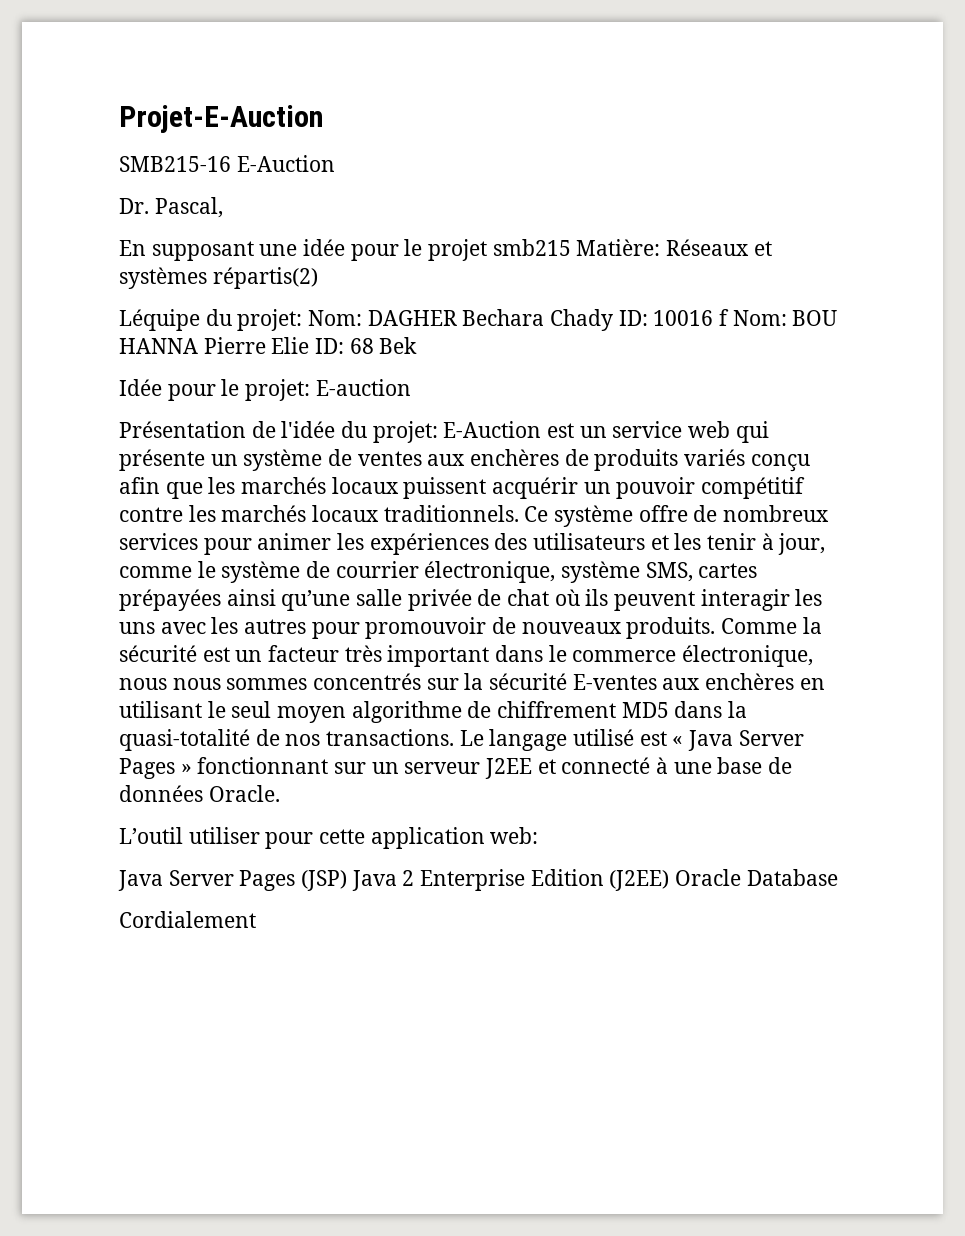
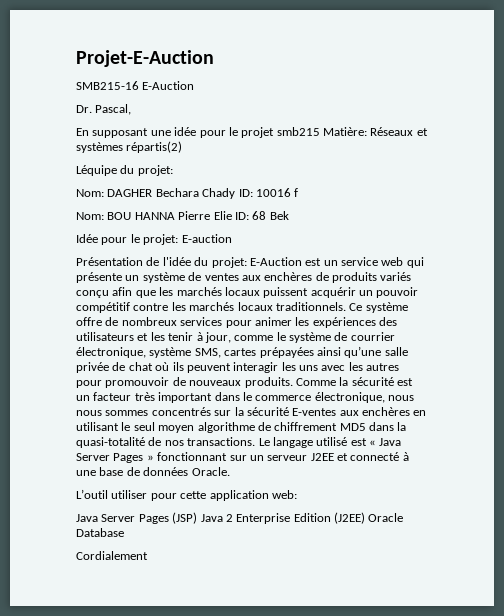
- Léquipe du projet: Nom: DAGHER Bechara Chady ID: 10016 f Nom: BOU HANNA Pierre Elie ID: 68 Bek
+ Léquipe du projet:
+ Nom: DAGHER Bechara Chady ID: 10016 f
+ Nom: BOU HANNA Pierre Elie ID: 68 Bek

